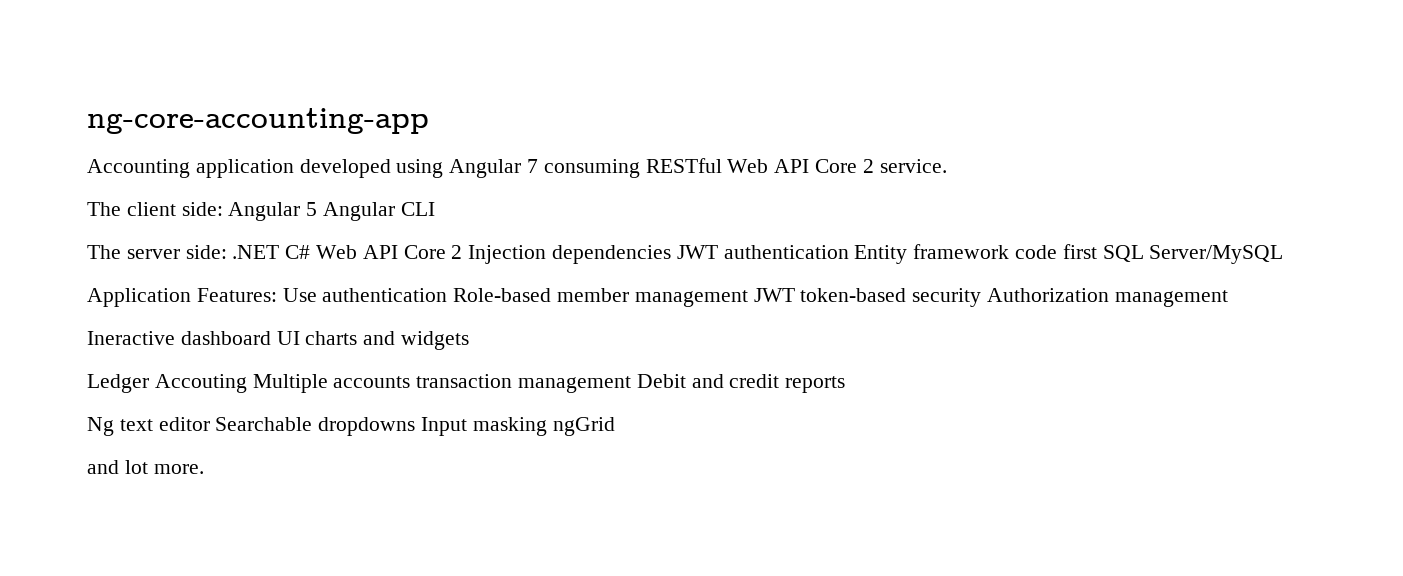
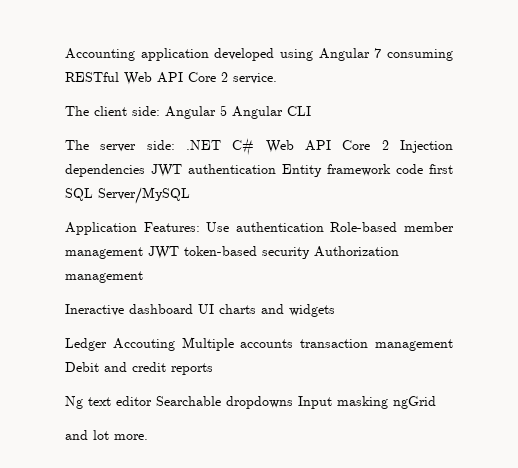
- ng-core-accounting-app

